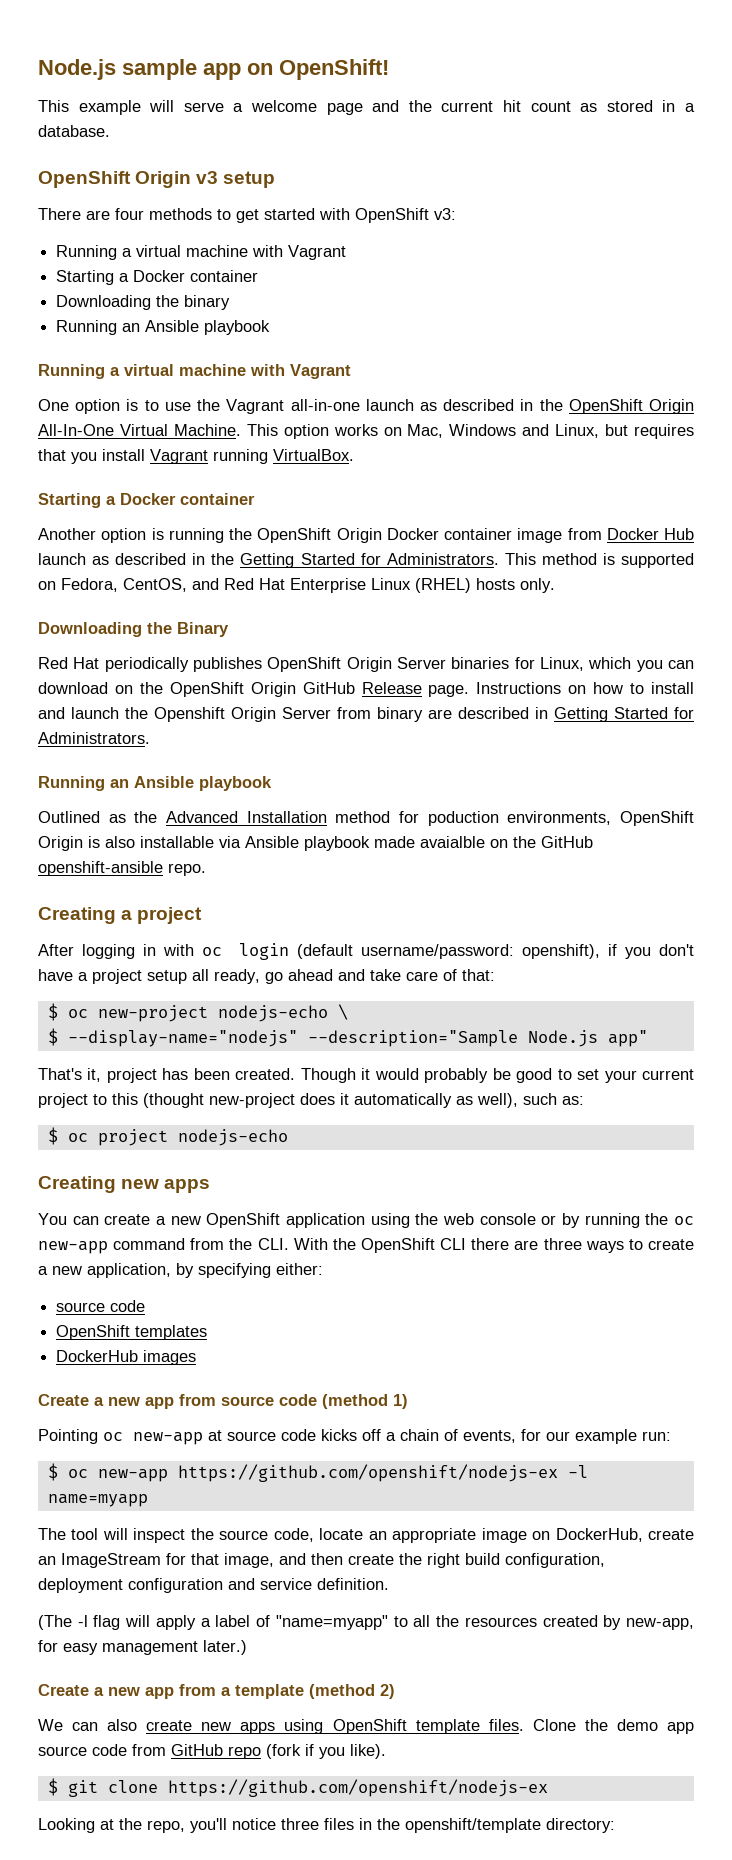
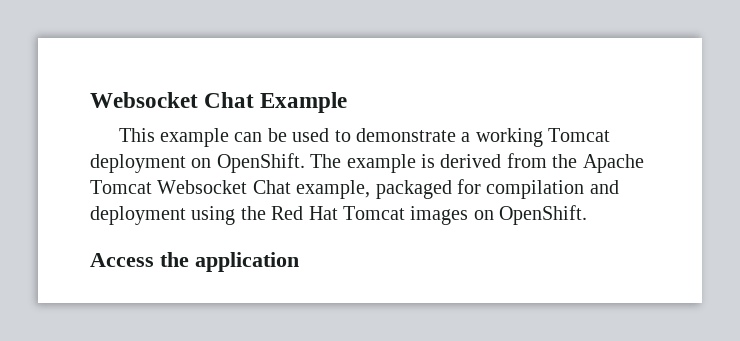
- Node.js sample app on OpenShift!
- This example will serve a welcome page and the current hit count as stored in a database.
- OpenShift Origin v3 setup
- There are four methods to get started with OpenShift v3:
- Running a virtual machine with Vagrant
- Starting a Docker container
- Downloading the binary
- Running an Ansible playbook
- Running a virtual machine with Vagrant
- One option is to use the Vagrant all-in-one launch as described in the OpenShift Origin All-In-One Virtual Machine. This option works on Mac, Windows and Linux, but requires that you install Vagrant running VirtualBox.
- Starting a Docker container
- Another option is running the OpenShift Origin Docker container image from Docker Hub launch as described in the Getting Started for Administrators. This method is supported on Fedora, CentOS, and Red Hat Enterprise Linux (RHEL) hosts only.
- Downloading the Binary
- Red Hat periodically publishes OpenShift Origin Server binaries for Linux, which you can download on the OpenShift Origin GitHub Release page. Instructions on how to install and launch the Openshift Origin Server from binary are described in Getting Started for Administrators.
- Running an Ansible playbook
- Outlined as the Advanced Installation method for poduction environments, OpenShift Origin is also installable via Ansible playbook made avaialble on the GitHub openshift-ansible repo.
- Creating a project
- After logging in with oc login (default username/password: openshift), if you don't have a project setup all ready, go ahead and take care of that:
- $ oc new-project nodejs-echo \
- $ --display-name="nodejs" --description="Sample Node.js app"
- That's it, project has been created. Though it would probably be good to set your current project to this (thought new-project does it automatically as well), such as:
- $ oc project nodejs-echo
- Creating new apps
- You can create a new OpenShift application using the web console or by running the oc new-app command from the CLI. With the OpenShift CLI there are three ways to create a new application, by specifying either:
- source code
- OpenShift templates
- DockerHub images
- Create a new app from source code (method 1)
- Pointing oc new-app at source code kicks off a chain of events, for our example run:
- $ oc new-app https://github.com/openshift/nodejs-ex -l name=myapp
- The tool will inspect the source code, locate an appropriate image on DockerHub, create an ImageStream for that image, and then create the right build configuration, deployment configuration and service definition.
- (The -l flag will apply a label of "name=myapp" to all the resources created by new-app, for easy management later.)
- Create a new app from a template (method 2)
- We can also create new apps using OpenShift template files. Clone the demo app source code from GitHub repo (fork if you like).
- $ git clone https://github.com/openshift/nodejs-ex
- Looking at the repo, you'll notice three files in the openshift/template directory:
+ Websocket Chat Example
+ This example can be used to demonstrate a working Tomcat deployment on OpenShift. The example is derived from the Apache Tomcat Websocket Chat example, packaged for compilation and deployment using the Red Hat Tomcat images on OpenShift.
+ Access the application

